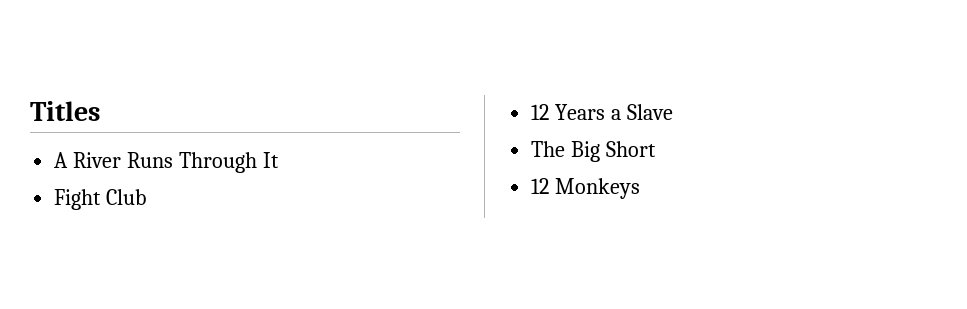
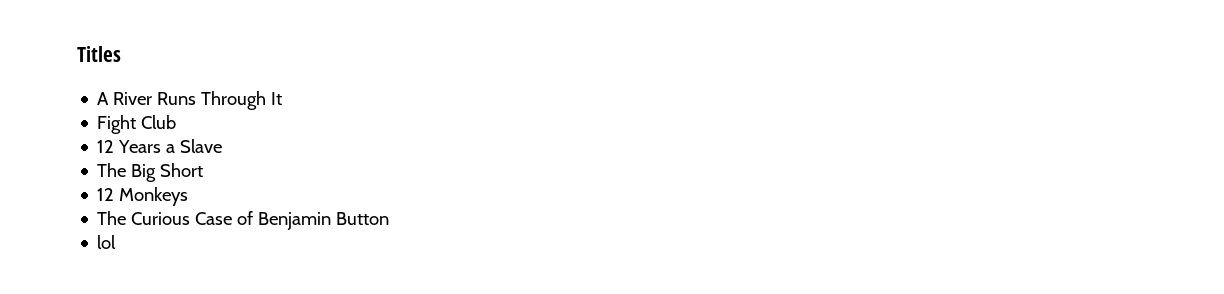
+ The Curious Case of Benjamin Button
+ lol

